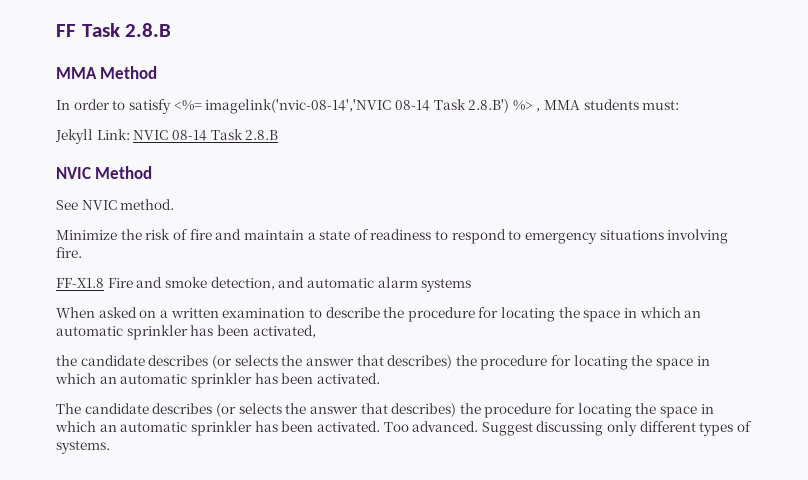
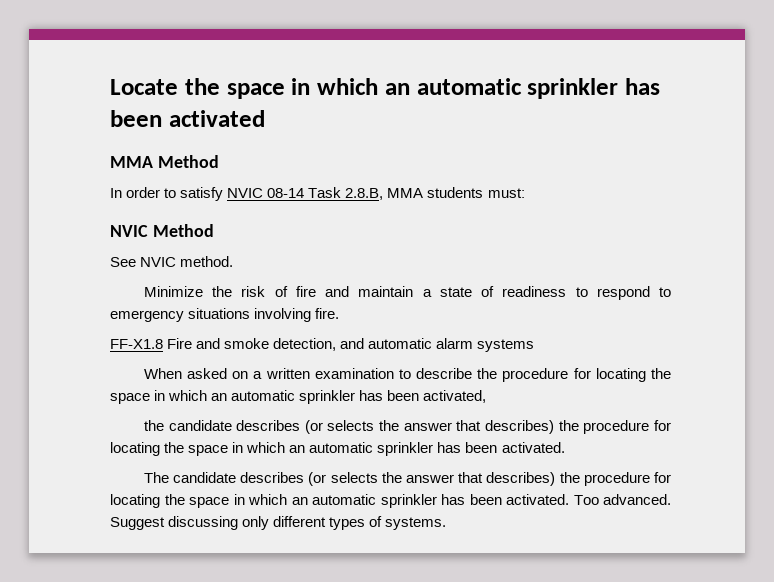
- FF Task 2.8.B
+ Locate the space in which an automatic sprinkler has been activated
- In order to satisfy <%= imagelink('nvic-08-14','NVIC 08-14 Task 2.8.B') %> , MMA students must:
- Jekyll Link: NVIC 08-14 Task 2.8.B
+ In order to satisfy NVIC 08-14 Task 2.8.B, MMA students must:

